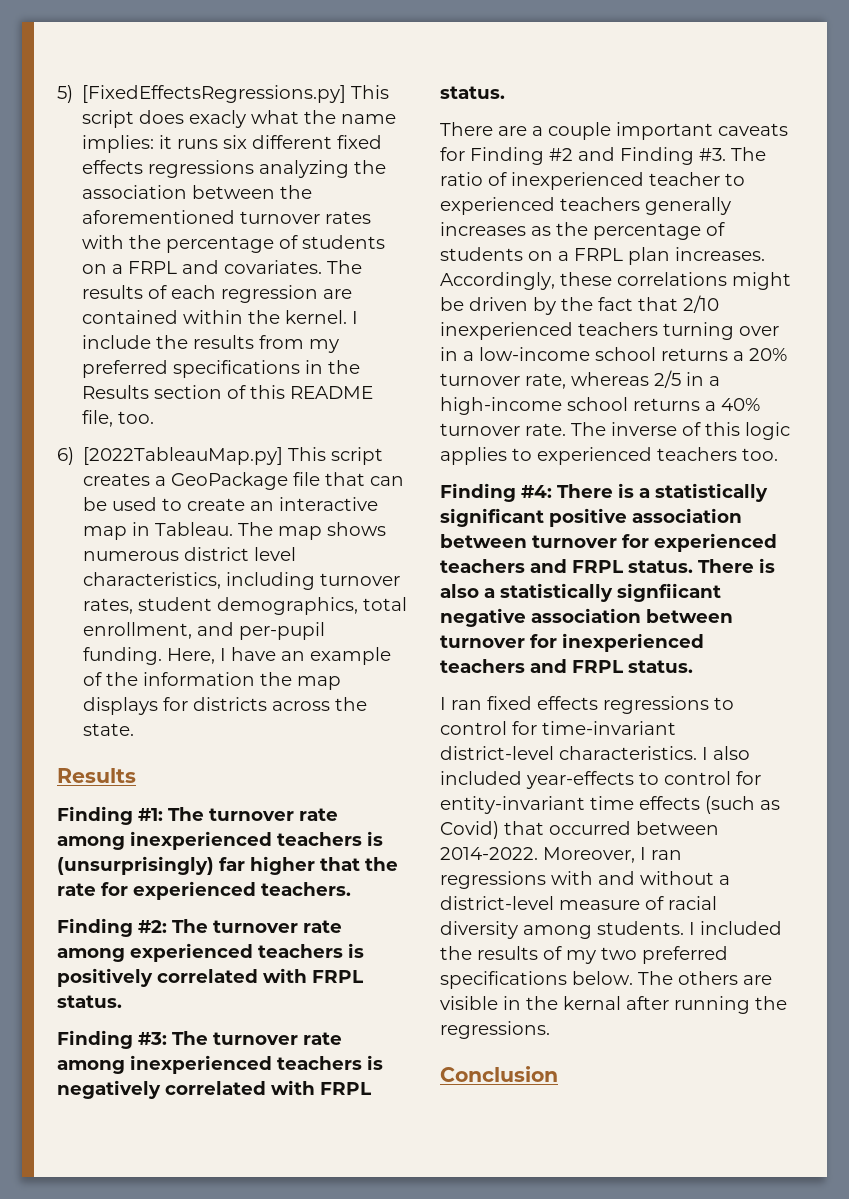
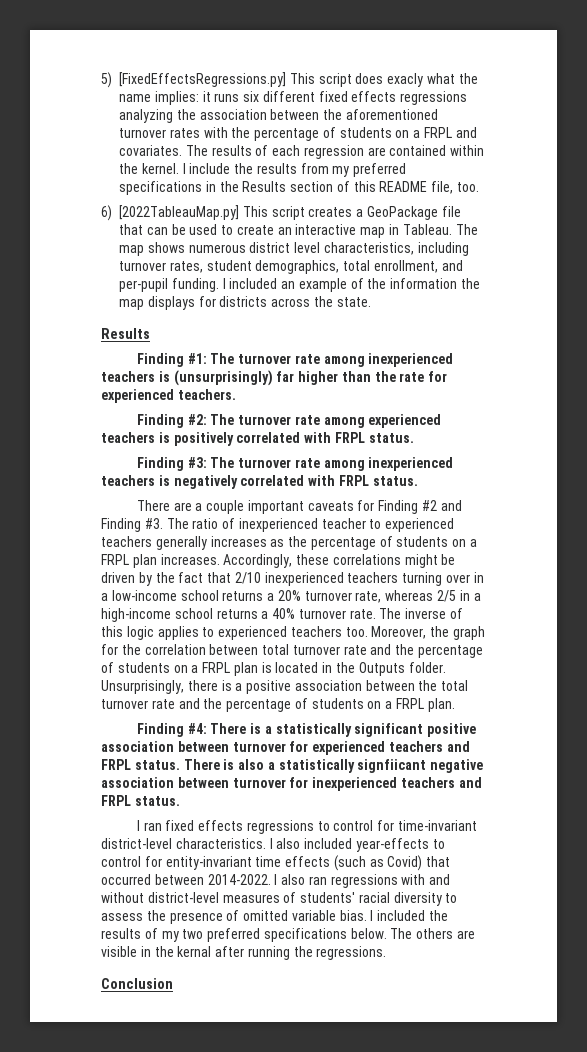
- Here, I have an example of the information the map displays for districts across the state.
+ I included an example of the information the map displays for districts across the state.
- Finding #1: The turnover rate among inexperienced teachers is (unsurprisingly) far higher that the rate for experienced teachers.
+ Finding #1: The turnover rate among inexperienced teachers is (unsurprisingly) far higher than the rate for experienced teachers.
+ Moreover, the graph for the correlation between total turnover rate and the percentage of students on a FRPL plan is located in the Outputs folder. Unsurprisingly, there is a positive association between the total turnover rate and the percentage of students on a FRPL plan.
- Moreover, I ran regressions with and without a district-level measure of racial diversity among students.
+ I also ran regressions with and without district-level measures of students' racial diversity to assess the presence of omitted variable bias.

